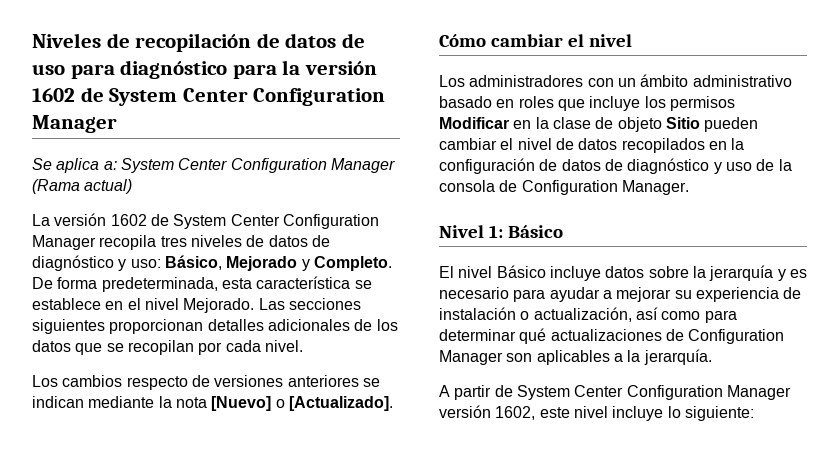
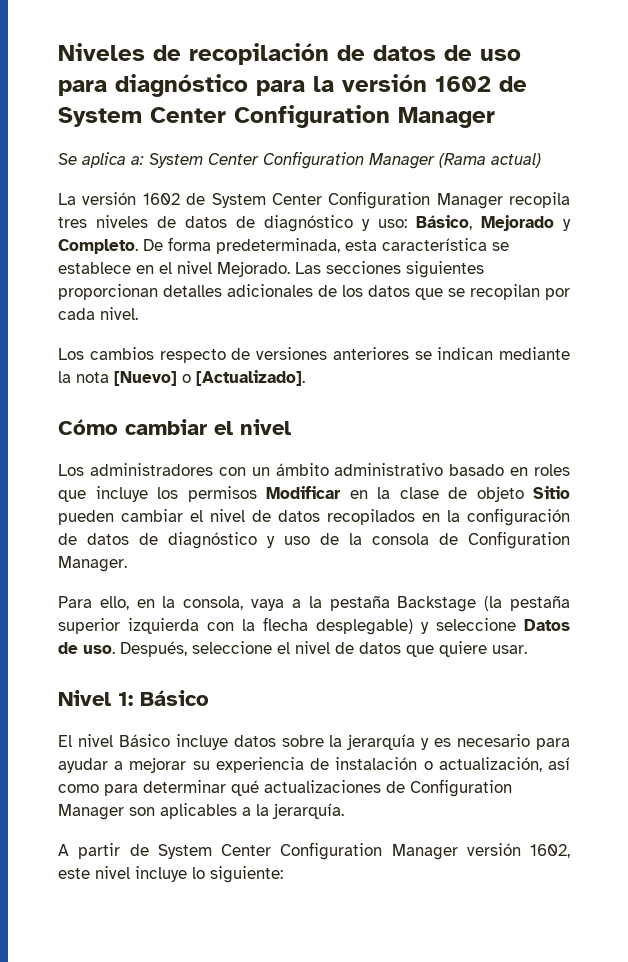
+ Para ello, en la consola, vaya a la pestaña Backstage (la pestaña superior izquierda con la flecha desplegable) y seleccione Datos de uso. Después, seleccione el nivel de datos que quiere usar.

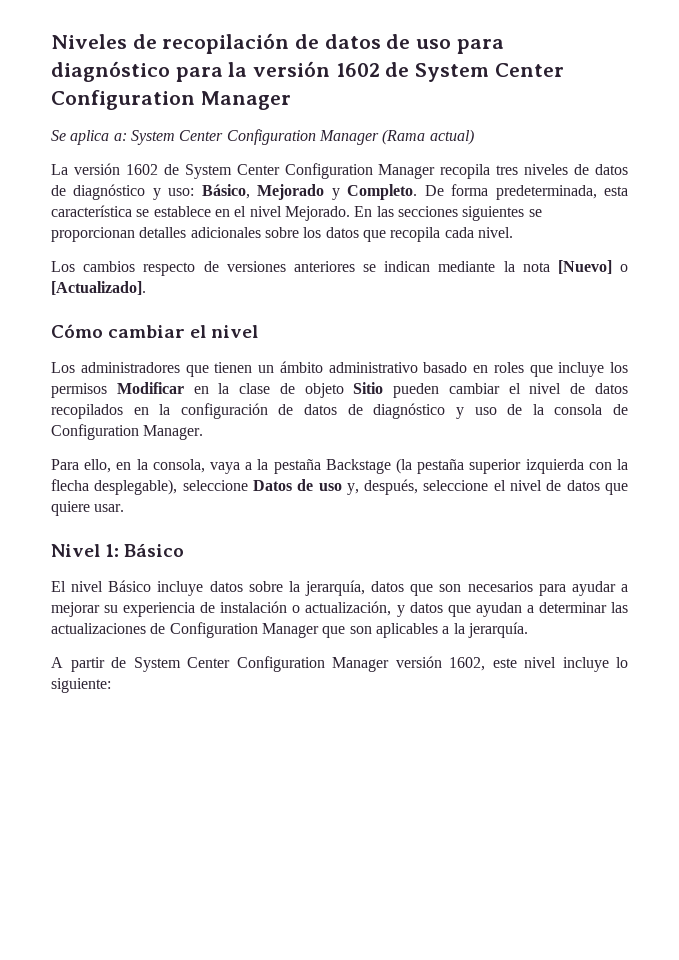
- Las secciones siguientes proporcionan detalles adicionales de los datos que se recopilan por cada nivel.
+ En las secciones siguientes se proporcionan detalles adicionales sobre los datos que recopila cada nivel.
- Los administradores con un ámbito administrativo basado en roles que incluye los permisos Modificar en la clase de objeto Sitio pueden cambiar el nivel de datos recopilados en la configuración de datos de diagnóstico y uso de la consola de Configuration Manager.
+ Los administradores que tienen un ámbito administrativo basado en roles que incluye los permisos Modificar en la clase de objeto Sitio pueden cambiar el nivel de datos recopilados en la configuración de datos de diagnóstico y uso de la consola de Configuration Manager.
- Para ello, en la consola, vaya a la pestaña Backstage (la pestaña superior izquierda con la flecha desplegable) y seleccione Datos de uso. Después, seleccione el nivel de datos que quiere usar.
+ Para ello, en la consola, vaya a la pestaña Backstage (la pestaña superior izquierda con la flecha desplegable), seleccione Datos de uso y, después, seleccione el nivel de datos que quiere usar.
- El nivel Básico incluye datos sobre la jerarquía y es necesario para ayudar a mejorar su experiencia de instalación o actualización, así como para determinar qué actualizaciones de Configuration Manager son aplicables a la jerarquía.
+ El nivel Básico incluye datos sobre la jerarquía, datos que son necesarios para ayudar a mejorar su experiencia de instalación o actualización, y datos que ayudan a determinar las actualizaciones de Configuration Manager que son aplicables a la jerarquía.

